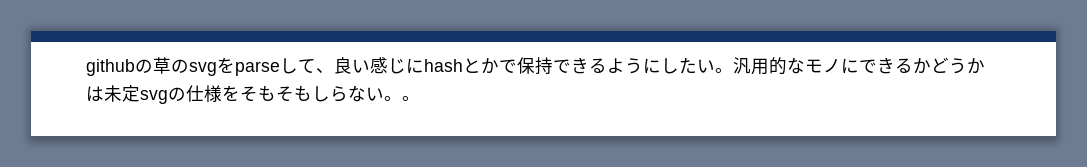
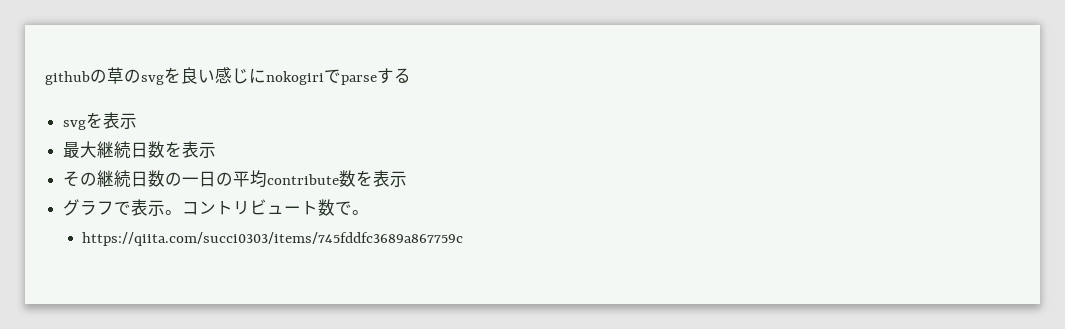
- githubの草のsvgをparseして、良い感じにhashとかで保持できるようにしたい。汎用的なモノにできるかどうかは未定svgの仕様をそもそもしらない。。
+ githubの草のsvgを良い感じにnokogiriでparseする
+ svgを表示
+ 最大継続日数を表示
+ その継続日数の一日の平均contribute数を表示
+ グラフで表示。コントリビュート数で。
+ https://qiita.com/succi0303/items/745fddfc3689a867759c

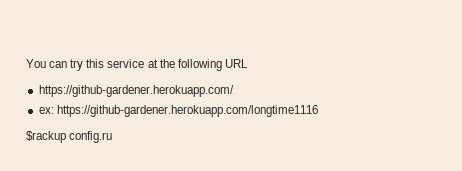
- githubの草のsvgを良い感じにnokogiriでparseする
- svgを表示
- 最大継続日数を表示
- その継続日数の一日の平均contribute数を表示
- グラフで表示。コントリビュート数で。
- https://qiita.com/succi0303/items/745fddfc3689a867759c
+ You can try this service at the following URL
+ https://github-gardener.herokuapp.com/
+ ex: https://github-gardener.herokuapp.com/longtime1116
+ $rackup config.ru

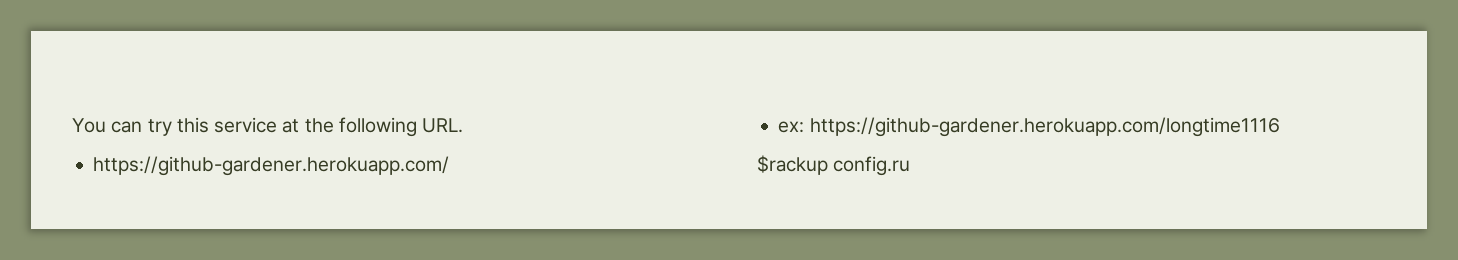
- You can try this service at the following URL
+ You can try this service at the following URL.

